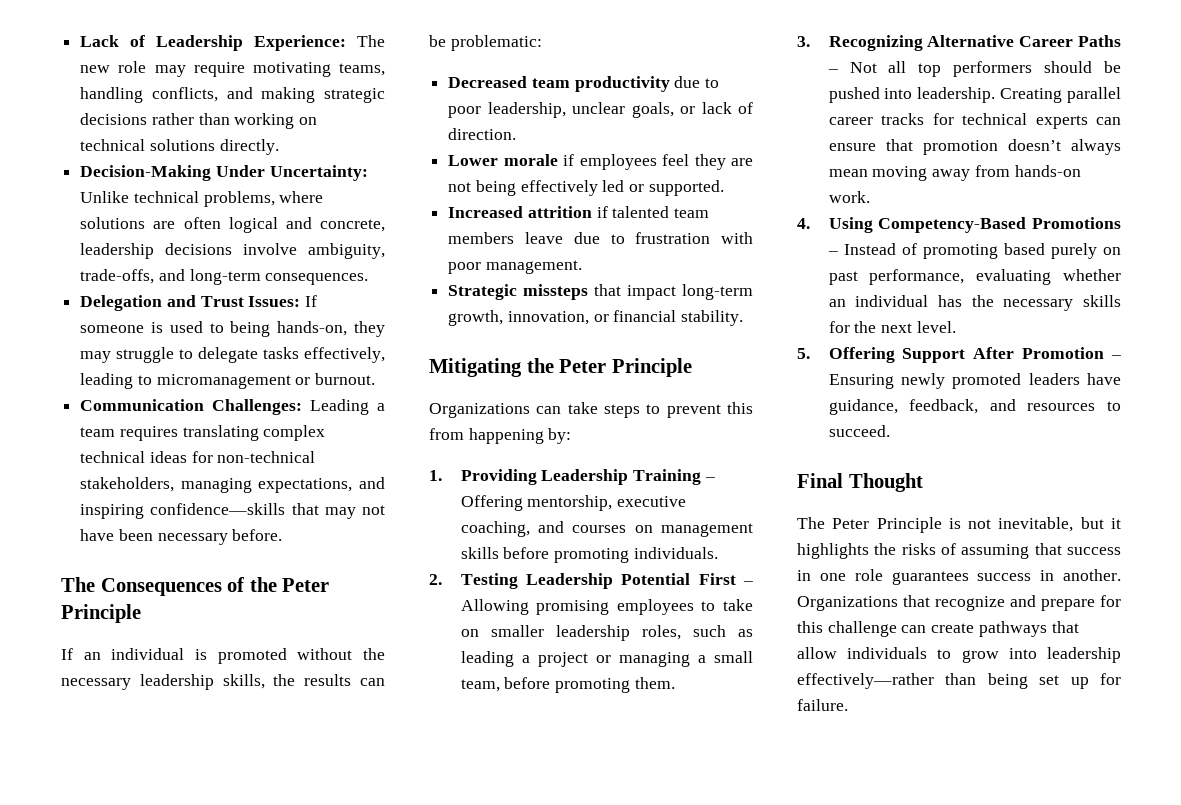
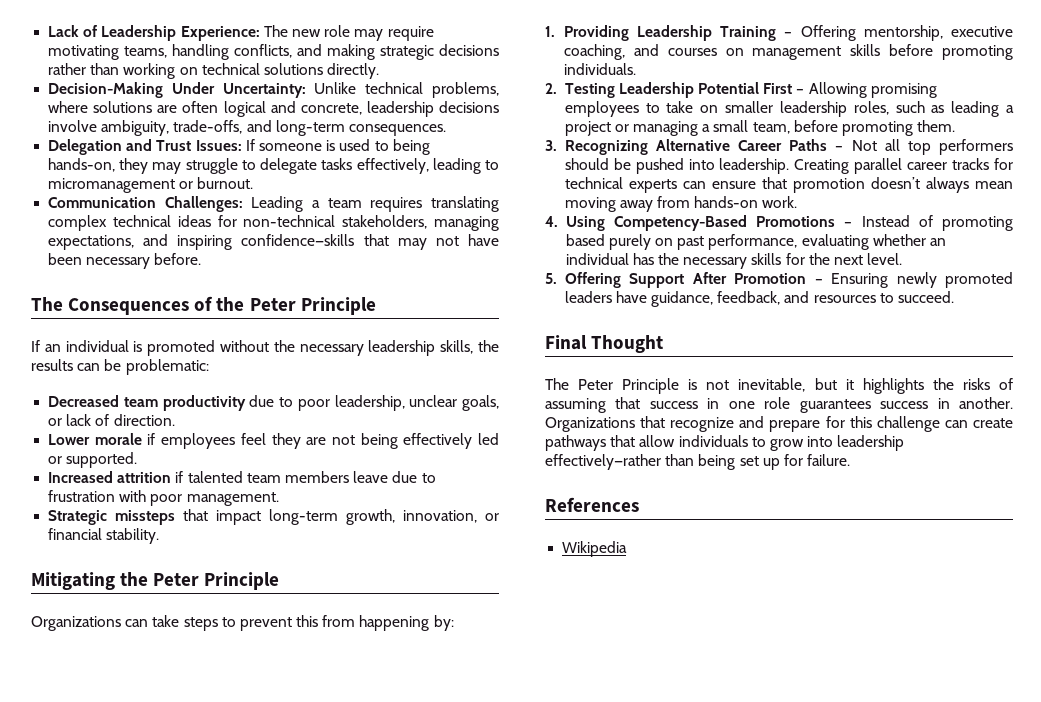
+ References
+ Wikipedia

